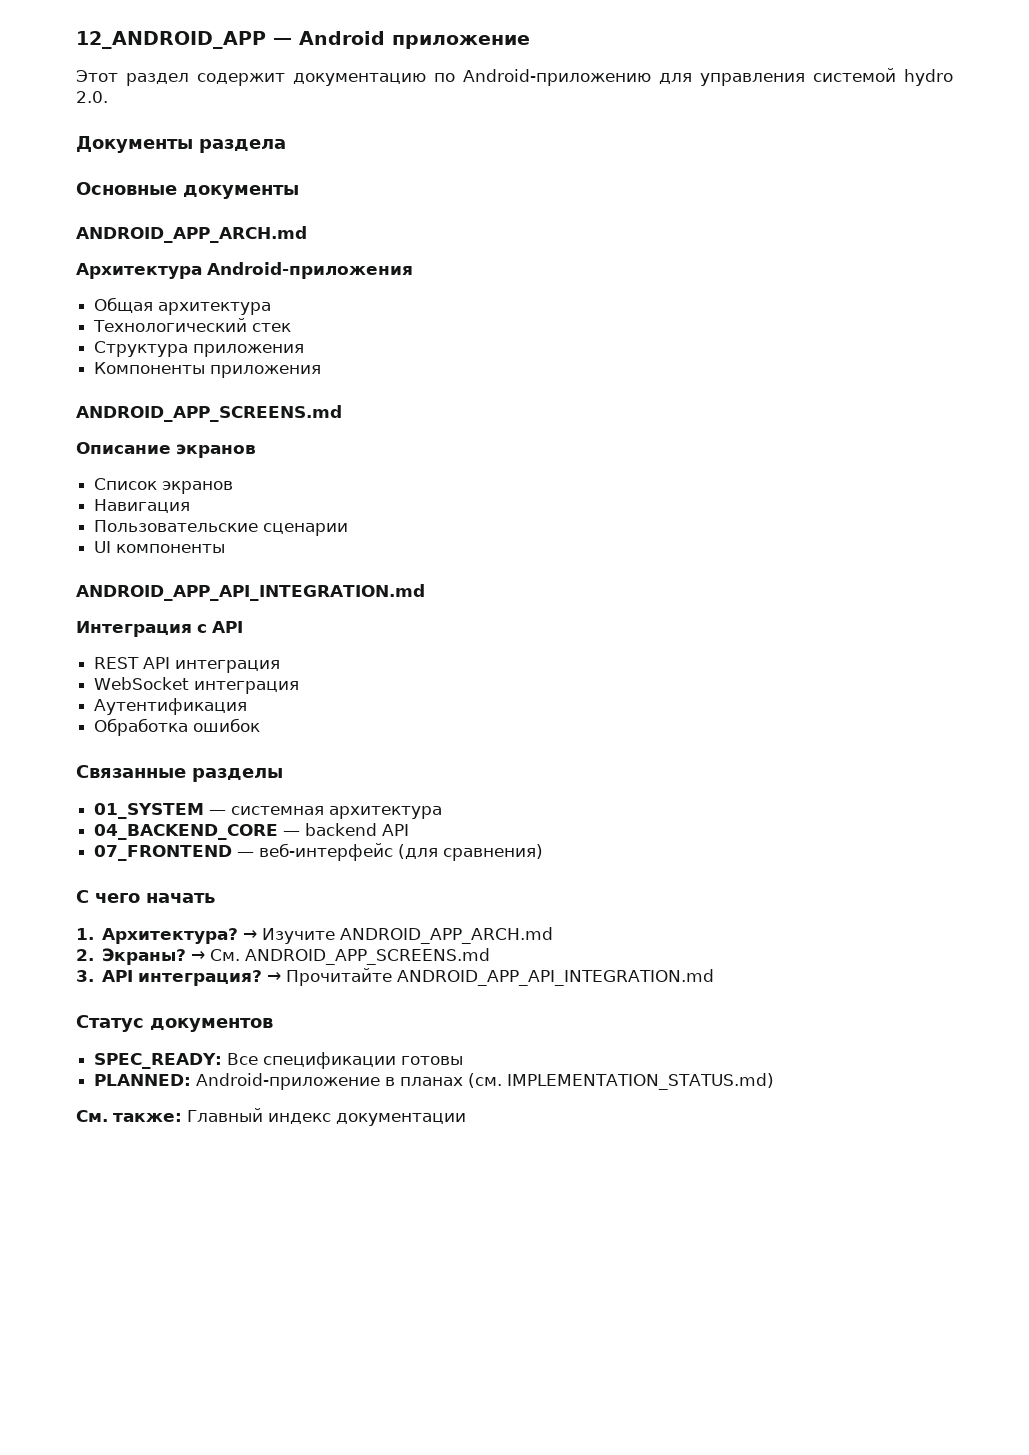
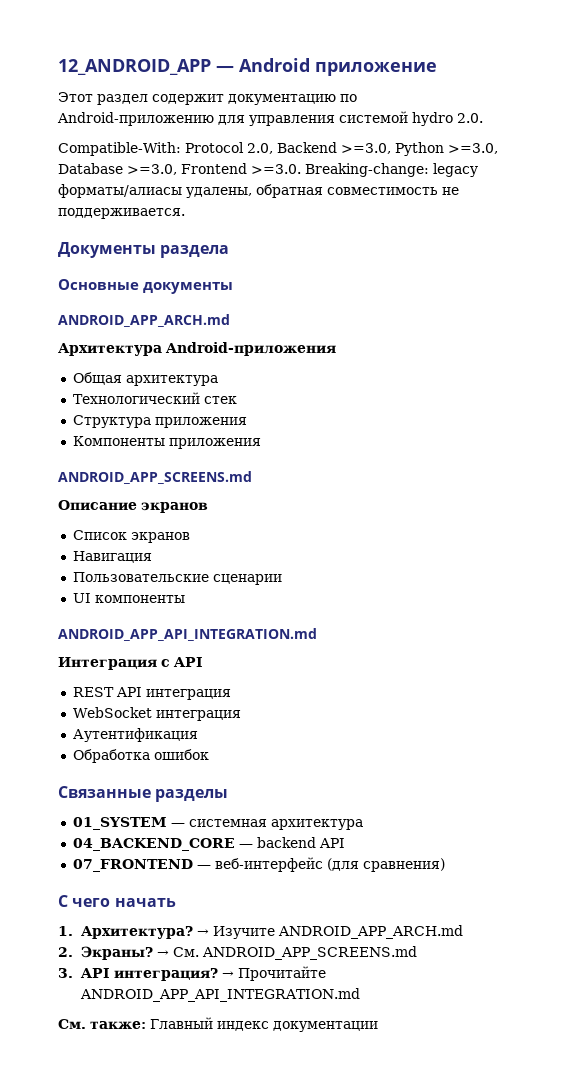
+ Compatible-With: Protocol 2.0, Backend >=3.0, Python >=3.0, Database >=3.0, Frontend >=3.0. Breaking-change: legacy форматы/алиасы удалены, обратная совместимость не поддерживается.
- Статус документов
- SPEC_READY: Все спецификации готовы
- PLANNED: Android-приложение в планах (см. IMPLEMENTATION_STATUS.md)

